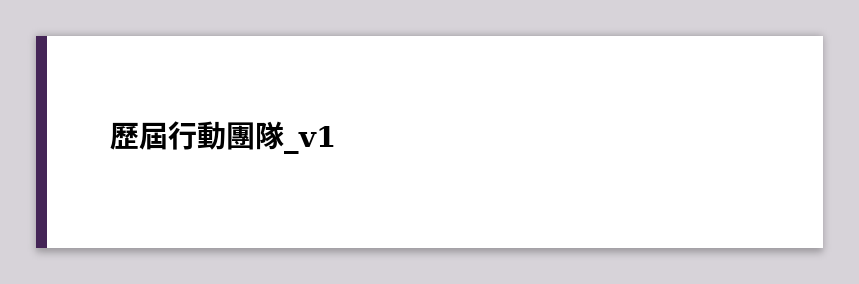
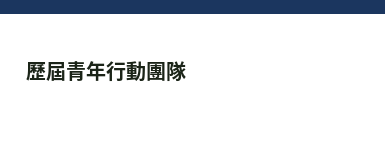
- 歷屆行動團隊_v1
+ 歷屆青年行動團隊

